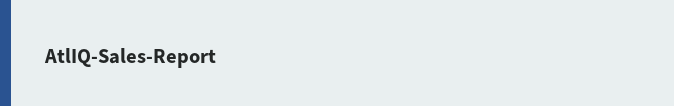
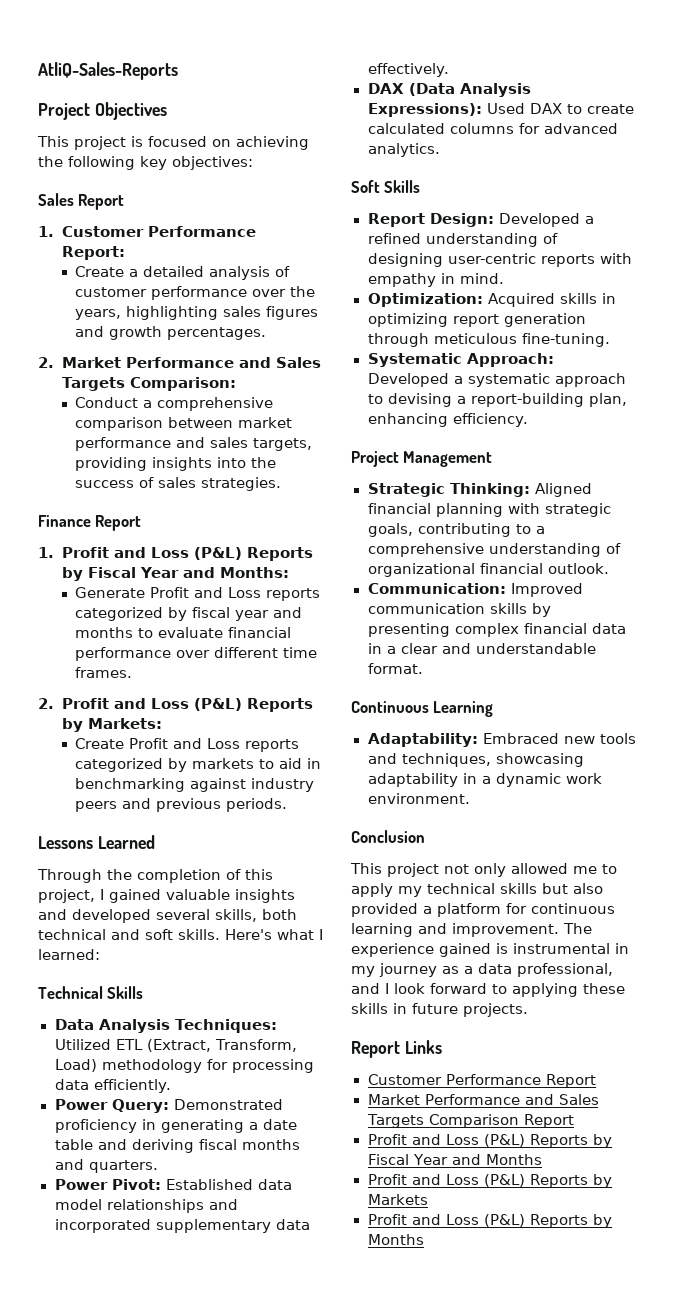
- AtlIQ-Sales-Report
+ AtliQ-Sales-Reports
+ Project Objectives
+ This project is focused on achieving the following key objectives:
+ Sales Report
+ 1. Customer Performance Report:
+ Create a detailed analysis of customer performance over the years, highlighting sales figures and growth percentages.
+ 2. Market Performance and Sales Targets Comparison:
+ Conduct a comprehensive comparison between market performance and sales targets, providing insights into the success of sales strategies.
+ Finance Report
+ 1. Profit and Loss (P&L) Reports by Fiscal Year and Months:
+ Generate Profit and Loss reports categorized by fiscal year and months to evaluate financial performance over different time frames.
+ 2. Profit and Loss (P&L) Reports by Markets:
+ Create Profit and Loss reports categorized by markets to aid in benchmarking against industry peers and previous periods.
+ Lessons Learned
+ Through the completion of this project, I gained valuable insights and developed several skills, both technical and soft skills. Here's what I learned:
+ Technical Skills
+ Data Analysis Techniques: Utilized ETL (Extract, Transform, Load) methodology for processing data efficiently.
+ Power Query: Demonstrated proficiency in generating a date table and deriving fiscal months and quarters.
+ Power Pivot: Established data model relationships and incorporated supplementary data effectively.
+ DAX (Data Analysis Expressions): Used DAX to create calculated columns for advanced analytics.
+ Soft Skills
+ Report Design: Developed a refined understanding of designing user-centric reports with empathy in mind.
+ Optimization: Acquired skills in optimizing report generation through meticulous fine-tuning.
+ Systematic Approach: Developed a systematic approach to devising a report-building plan, enhancing efficiency.
+ Project Management
+ Strategic Thinking: Aligned financial planning with strategic goals, contributing to a comprehensive understanding of organizational financial outlook.
+ Communication: Improved communication skills by presenting complex financial data in a clear and understandable format.
+ Continuous Learning
+ Adaptability: Embraced new tools and techniques, showcasing adaptability in a dynamic work environment.
+ Conclusion
+ This project not only allowed me to apply my technical skills but also provided a platform for continuous learning and improvement. The experience gained is instrumental in my journey as a data professional, and I look forward to applying these skills in future projects.
+ Report Links
+ Customer Performance Report
+ Market Performance and Sales Targets Comparison Report
+ Profit and Loss (P&L) Reports by Fiscal Year and Months
+ Profit and Loss (P&L) Reports by Markets
+ Profit and Loss (P&L) Reports by Months

